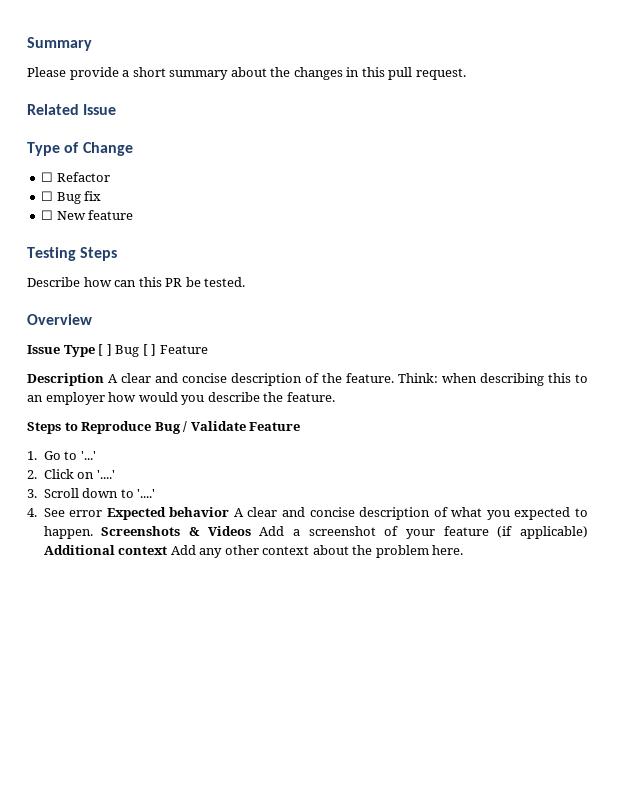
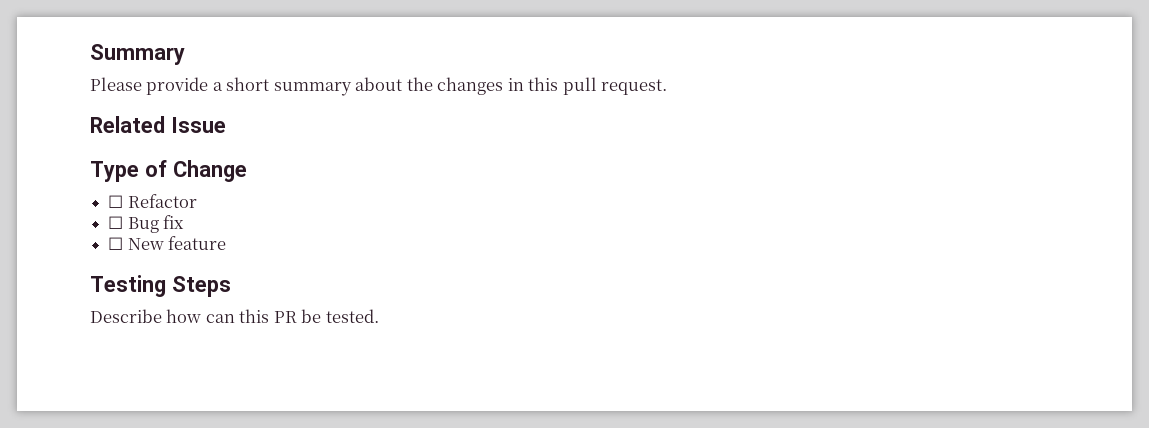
- Overview
- Issue Type [ ] Bug [ ] Feature
- Description A clear and concise description of the feature. Think: when describing this to an employer how would you describe the feature.
- Steps to Reproduce Bug / Validate Feature
- 1. Go to '...'
- 2. Click on '....'
- 3. Scroll down to '....'
- 4. See error Expected behavior A clear and concise description of what you expected to happen. Screenshots & Videos Add a screenshot of your feature (if applicable) Additional context Add any other context about the problem here.

